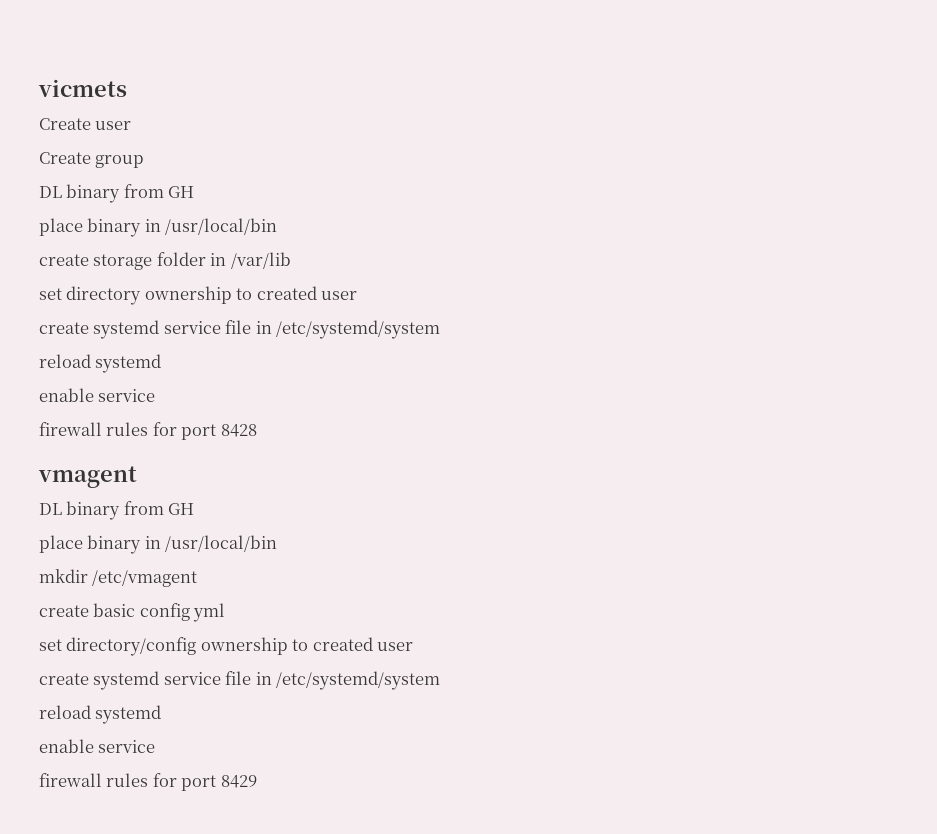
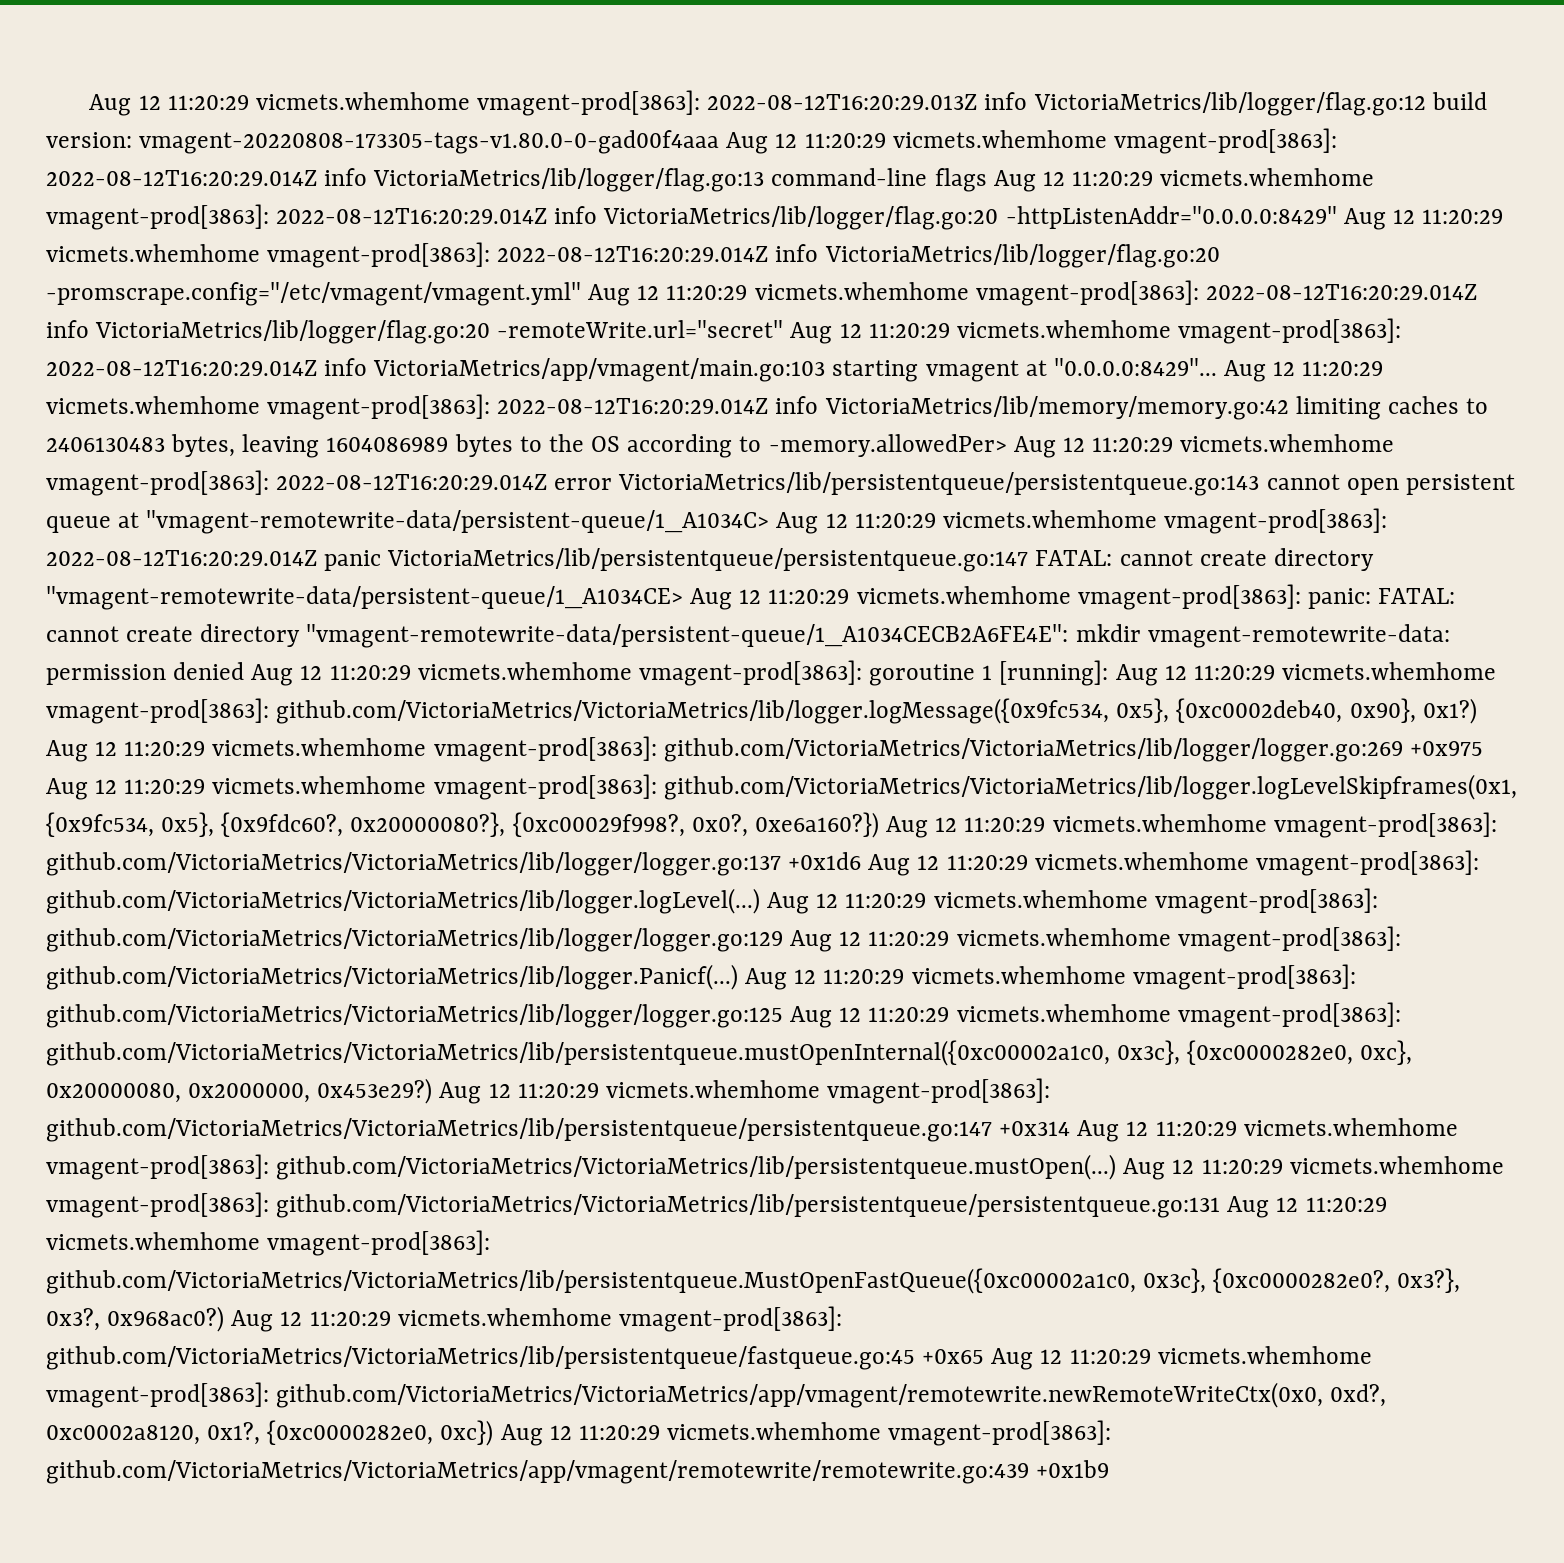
- vicmets
- Create user
- Create group
- DL binary from GH
- place binary in /usr/local/bin
- create storage folder in /var/lib
- set directory ownership to created user
- create systemd service file in /etc/systemd/system
- reload systemd
- enable service
- firewall rules for port 8428
- vmagent
- DL binary from GH
- place binary in /usr/local/bin
- mkdir /etc/vmagent
- create basic config yml
- set directory/config ownership to created user
- create systemd service file in /etc/systemd/system
- reload systemd
- enable service
- firewall rules for port 8429
+ Aug 12 11:20:29 vicmets.whemhome vmagent-prod[3863]: 2022-08-12T16:20:29.013Z info VictoriaMetrics/lib/logger/flag.go:12 build version: vmagent-20220808-173305-tags-v1.80.0-0-gad00f4aaa Aug 12 11:20:29 vicmets.whemhome vmagent-prod[3863]: 2022-08-12T16:20:29.014Z info VictoriaMetrics/lib/logger/flag.go:13 command-line flags Aug 12 11:20:29 vicmets.whemhome vmagent-prod[3863]: 2022-08-12T16:20:29.014Z info VictoriaMetrics/lib/logger/flag.go:20 -httpListenAddr="0.0.0.0:8429" Aug 12 11:20:29 vicmets.whemhome vmagent-prod[3863]: 2022-08-12T16:20:29.014Z info VictoriaMetrics/lib/logger/flag.go:20 -promscrape.config="/etc/vmagent/vmagent.yml" Aug 12 11:20:29 vicmets.whemhome vmagent-prod[3863]: 2022-08-12T16:20:29.014Z info VictoriaMetrics/lib/logger/flag.go:20 -remoteWrite.url="secret" Aug 12 11:20:29 vicmets.whemhome vmagent-prod[3863]: 2022-08-12T16:20:29.014Z info VictoriaMetrics/app/vmagent/main.go:103 starting vmagent at "0.0.0.0:8429"... Aug 12 11:20:29 vicmets.whemhome vmagent-prod[3863]: 2022-08-12T16:20:29.014Z info VictoriaMetrics/lib/memory/memory.go:42 limiting caches to 2406130483 bytes, leaving 1604086989 bytes to the OS according to -memory.allowedPer> Aug 12 11:20:29 vicmets.whemhome vmagent-prod[3863]: 2022-08-12T16:20:29.014Z error VictoriaMetrics/lib/persistentqueue/persistentqueue.go:143 cannot open persistent queue at "vmagent-remotewrite-data/persistent-queue/1_A1034C> Aug 12 11:20:29 vicmets.whemhome vmagent-prod[3863]: 2022-08-12T16:20:29.014Z panic VictoriaMetrics/lib/persistentqueue/persistentqueue.go:147 FATAL: cannot create directory "vmagent-remotewrite-data/persistent-queue/1_A1034CE> Aug 12 11:20:29 vicmets.whemhome vmagent-prod[3863]: panic: FATAL: cannot create directory "vmagent-remotewrite-data/persistent-queue/1_A1034CECB2A6FE4E": mkdir vmagent-remotewrite-data: permission denied Aug 12 11:20:29 vicmets.whemhome vmagent-prod[3863]: goroutine 1 [running]: Aug 12 11:20:29 vicmets.whemhome vmagent-prod[3863]: github.com/VictoriaMetrics/VictoriaMetrics/lib/logger.logMessage({0x9fc534, 0x5}, {0xc0002deb40, 0x90}, 0x1?) Aug 12 11:20:29 vicmets.whemhome vmagent-prod[3863]: github.com/VictoriaMetrics/VictoriaMetrics/lib/logger/logger.go:269 +0x975 Aug 12 11:20:29 vicmets.whemhome vmagent-prod[3863]: github.com/VictoriaMetrics/VictoriaMetrics/lib/logger.logLevelSkipframes(0x1, {0x9fc534, 0x5}, {0x9fdc60?, 0x20000080?}, {0xc00029f998?, 0x0?, 0xe6a160?}) Aug 12 11:20:29 vicmets.whemhome vmagent-prod[3863]: github.com/VictoriaMetrics/VictoriaMetrics/lib/logger/logger.go:137 +0x1d6 Aug 12 11:20:29 vicmets.whemhome vmagent-prod[3863]: github.com/VictoriaMetrics/VictoriaMetrics/lib/logger.logLevel(...) Aug 12 11:20:29 vicmets.whemhome vmagent-prod[3863]: github.com/VictoriaMetrics/VictoriaMetrics/lib/logger/logger.go:129 Aug 12 11:20:29 vicmets.whemhome vmagent-prod[3863]: github.com/VictoriaMetrics/VictoriaMetrics/lib/logger.Panicf(...) Aug 12 11:20:29 vicmets.whemhome vmagent-prod[3863]: github.com/VictoriaMetrics/VictoriaMetrics/lib/logger/logger.go:125 Aug 12 11:20:29 vicmets.whemhome vmagent-prod[3863]: github.com/VictoriaMetrics/VictoriaMetrics/lib/persistentqueue.mustOpenInternal({0xc00002a1c0, 0x3c}, {0xc0000282e0, 0xc}, 0x20000080, 0x2000000, 0x453e29?) Aug 12 11:20:29 vicmets.whemhome vmagent-prod[3863]: github.com/VictoriaMetrics/VictoriaMetrics/lib/persistentqueue/persistentqueue.go:147 +0x314 Aug 12 11:20:29 vicmets.whemhome vmagent-prod[3863]: github.com/VictoriaMetrics/VictoriaMetrics/lib/persistentqueue.mustOpen(...) Aug 12 11:20:29 vicmets.whemhome vmagent-prod[3863]: github.com/VictoriaMetrics/VictoriaMetrics/lib/persistentqueue/persistentqueue.go:131 Aug 12 11:20:29 vicmets.whemhome vmagent-prod[3863]: github.com/VictoriaMetrics/VictoriaMetrics/lib/persistentqueue.MustOpenFastQueue({0xc00002a1c0, 0x3c}, {0xc0000282e0?, 0x3?}, 0x3?, 0x968ac0?) Aug 12 11:20:29 vicmets.whemhome vmagent-prod[3863]: github.com/VictoriaMetrics/VictoriaMetrics/lib/persistentqueue/fastqueue.go:45 +0x65 Aug 12 11:20:29 vicmets.whemhome vmagent-prod[3863]: github.com/VictoriaMetrics/VictoriaMetrics/app/vmagent/remotewrite.newRemoteWriteCtx(0x0, 0xd?, 0xc0002a8120, 0x1?, {0xc0000282e0, 0xc}) Aug 12 11:20:29 vicmets.whemhome vmagent-prod[3863]: github.com/VictoriaMetrics/VictoriaMetrics/app/vmagent/remotewrite/remotewrite.go:439 +0x1b9

